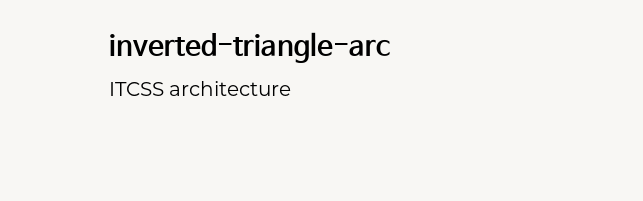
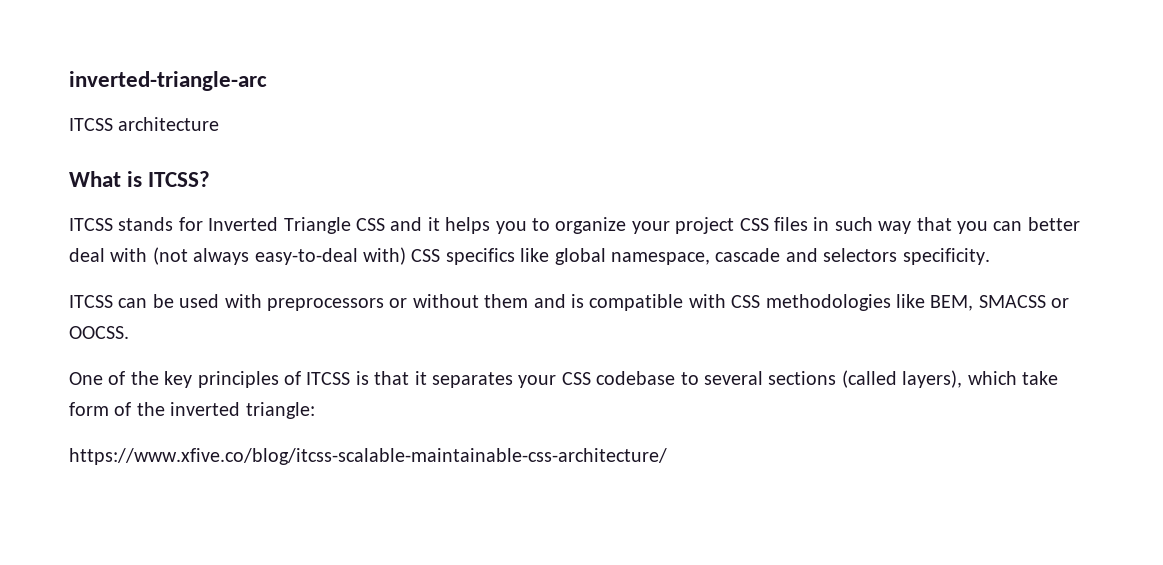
+ What is ITCSS?
+ ITCSS stands for Inverted Triangle CSS and it helps you to organize your project CSS files in such way that you can better deal with (not always easy-to-deal with) CSS specifics like global namespace, cascade and selectors specificity.
+ ITCSS can be used with preprocessors or without them and is compatible with CSS methodologies like BEM, SMACSS or OOCSS.
+ One of the key principles of ITCSS is that it separates your CSS codebase to several sections (called layers), which take form of the inverted triangle:
+ https://www.xfive.co/blog/itcss-scalable-maintainable-css-architecture/

